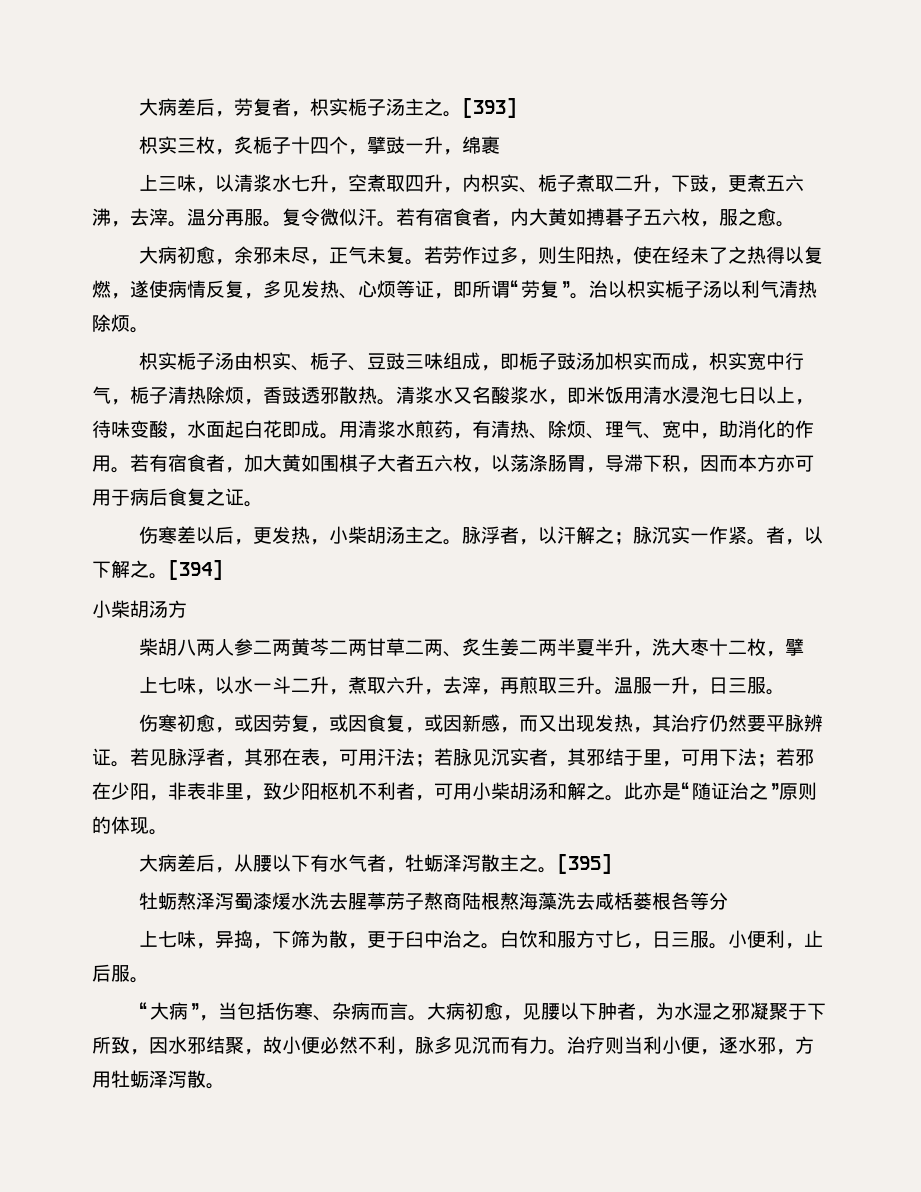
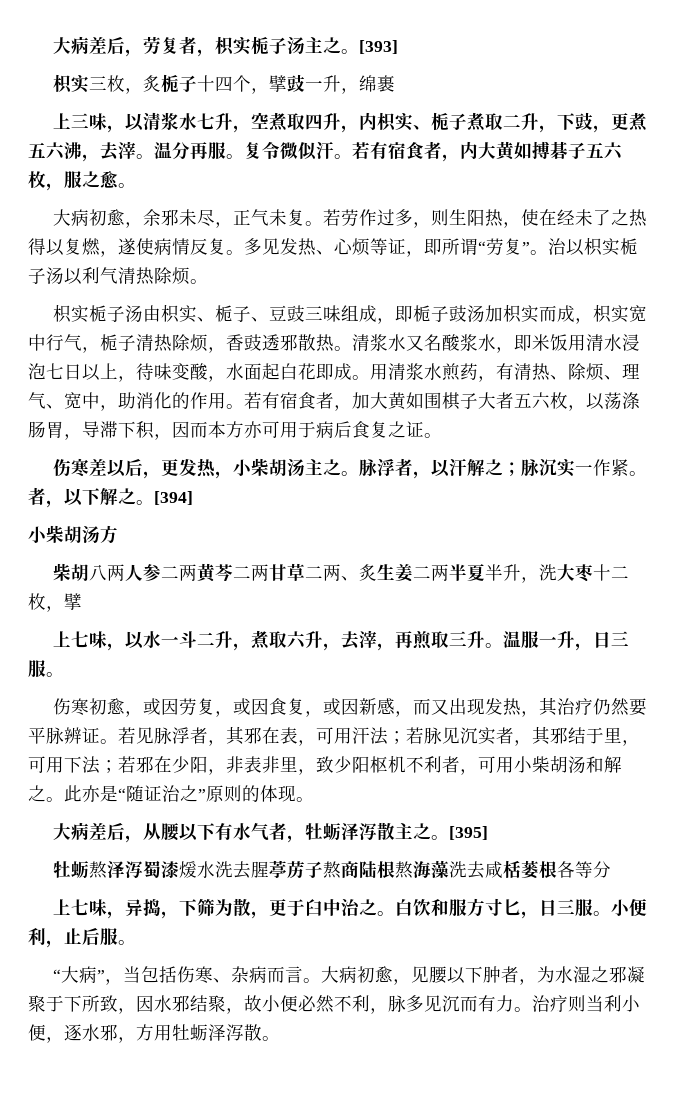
- 若劳作过多，则生阳热，使在经未了之热得以复燃，遂使病情反复，多见发热、心烦等证，即所谓“劳复”。
+ 若劳作过多，则生阳热，使在经未了之热得以复燃，遂使病情反复。多见发热、心烦等证，即所谓“劳复”。

